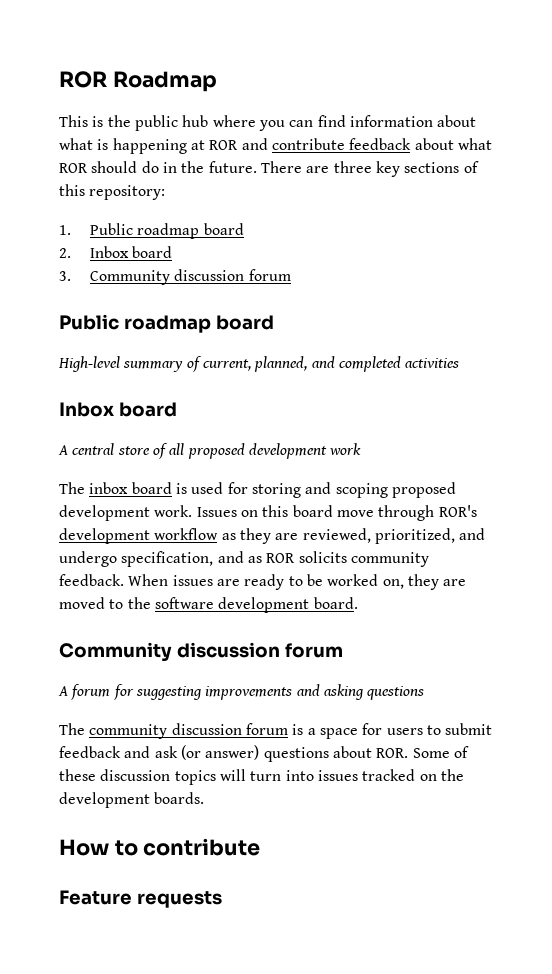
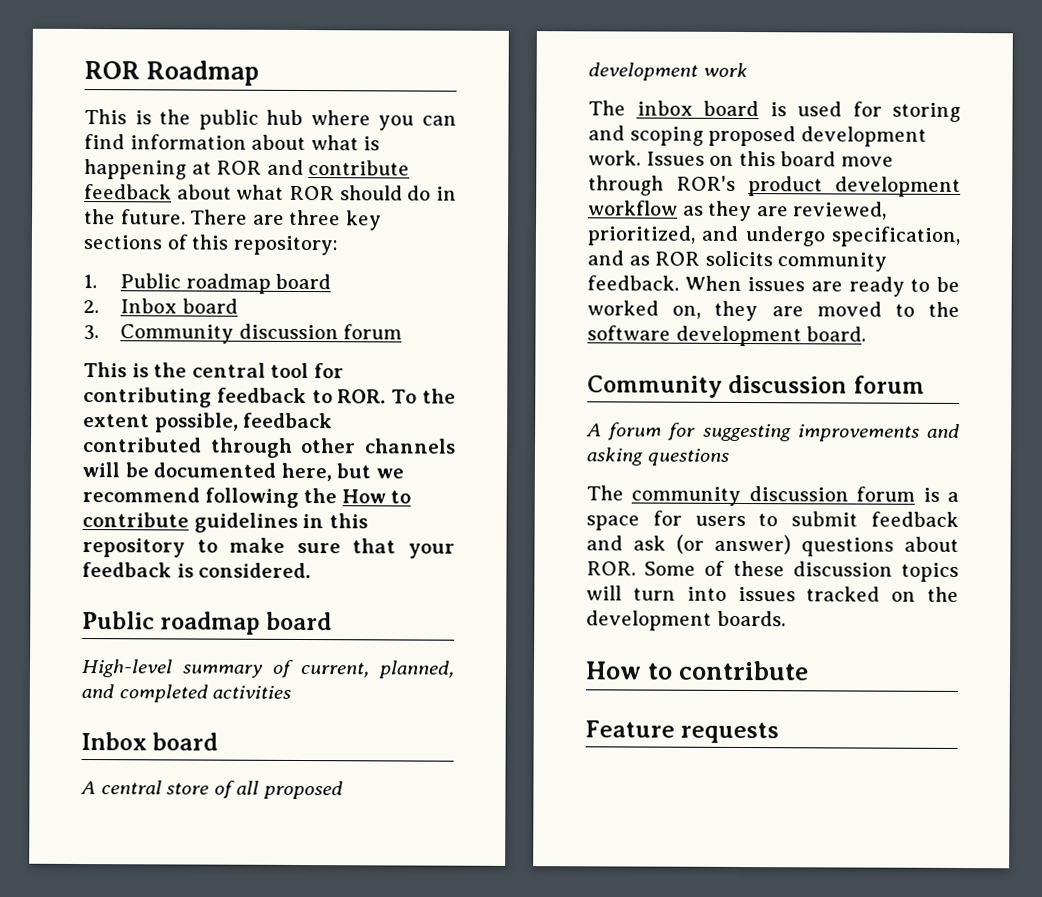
+ This is the central tool for contributing feedback to ROR. To the extent possible, feedback contributed through other channels will be documented here, but we recommend following the How to contribute guidelines in this repository to make sure that your feedback is considered.
- Issues on this board move through ROR's development workflow as they are reviewed, prioritized, and undergo specification, and as ROR solicits community feedback.
+ Issues on this board move through ROR's product development workflow as they are reviewed, prioritized, and undergo specification, and as ROR solicits community feedback.

